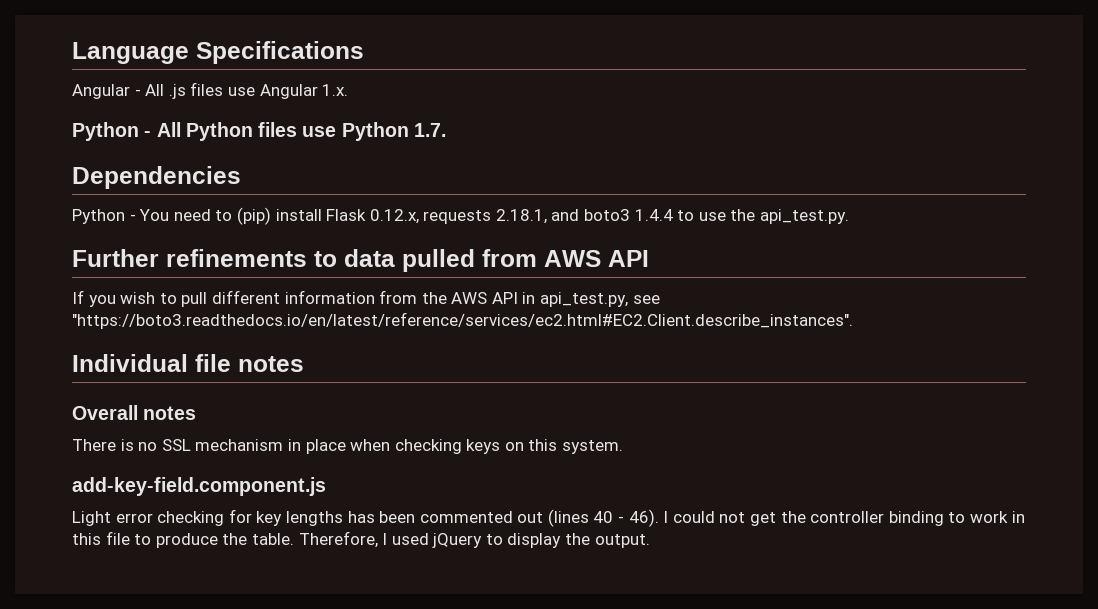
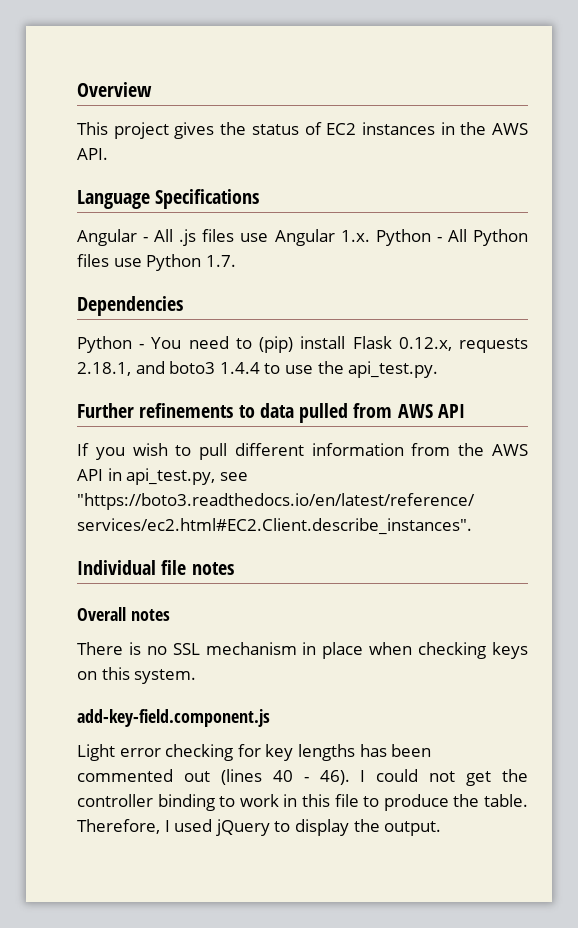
+ Overview
+ This project gives the status of EC2 instances in the AWS API.
- Angular - All .js files use Angular 1.x.
- Python - All Python files use Python 1.7.
+ Angular - All .js files use Angular 1.x. Python - All Python files use Python 1.7.

